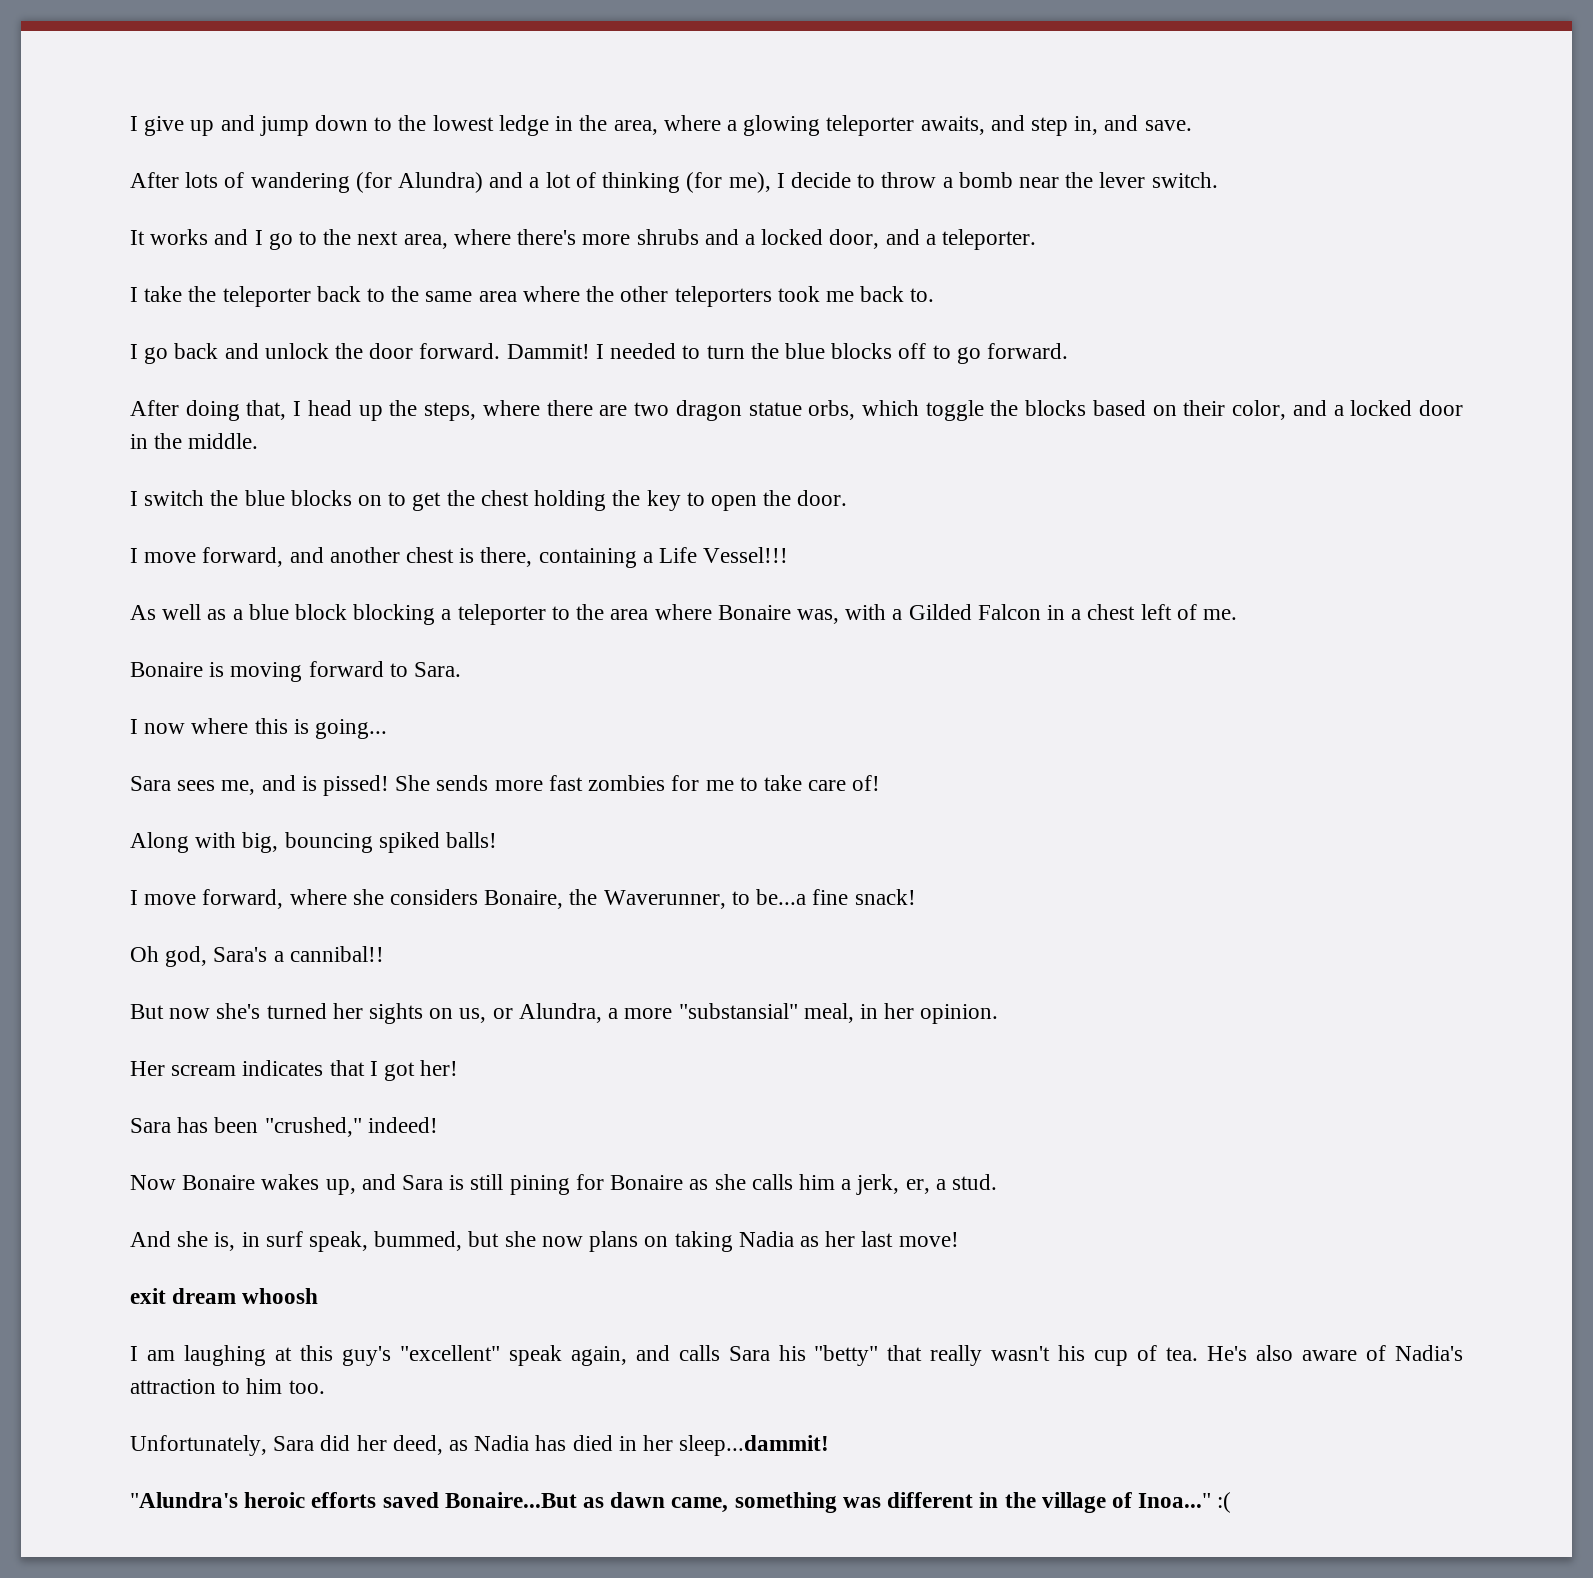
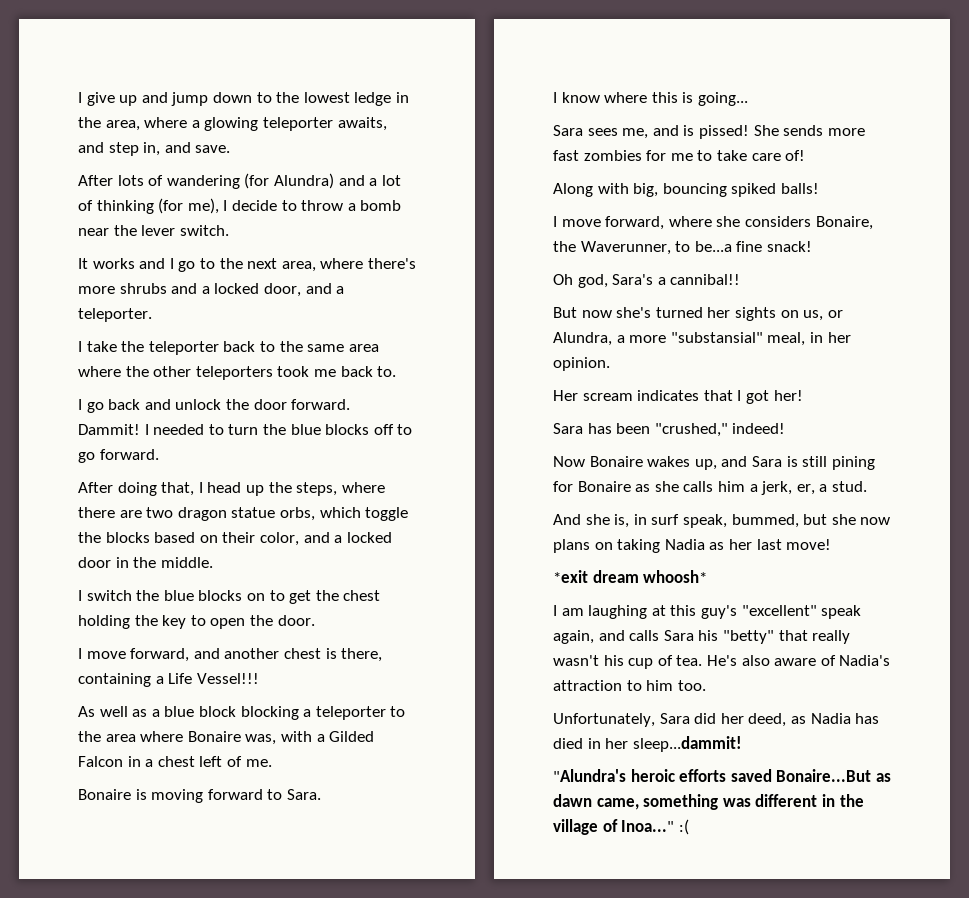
- I now where this is going...
+ I know where this is going...
- exit dream whoosh
+ *exit dream whoosh*

